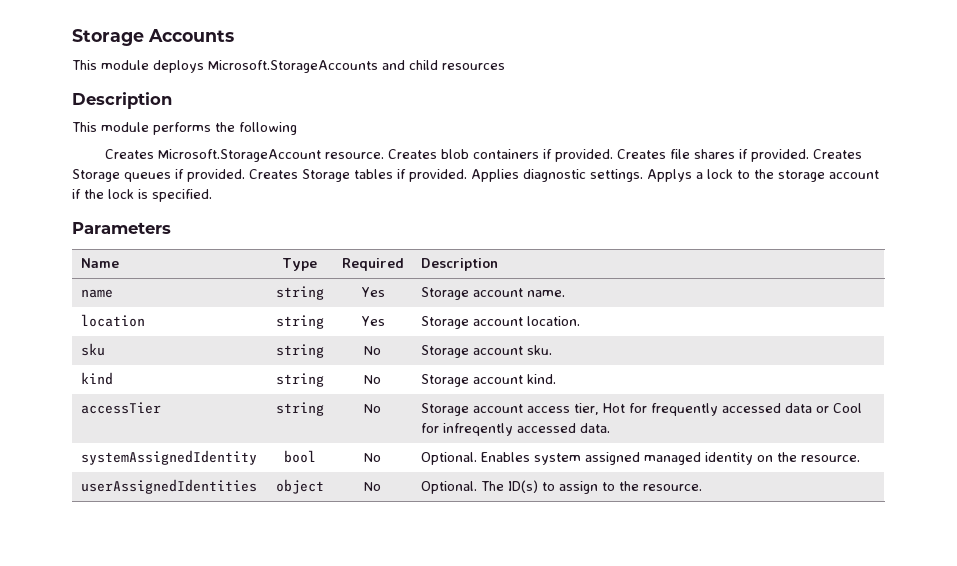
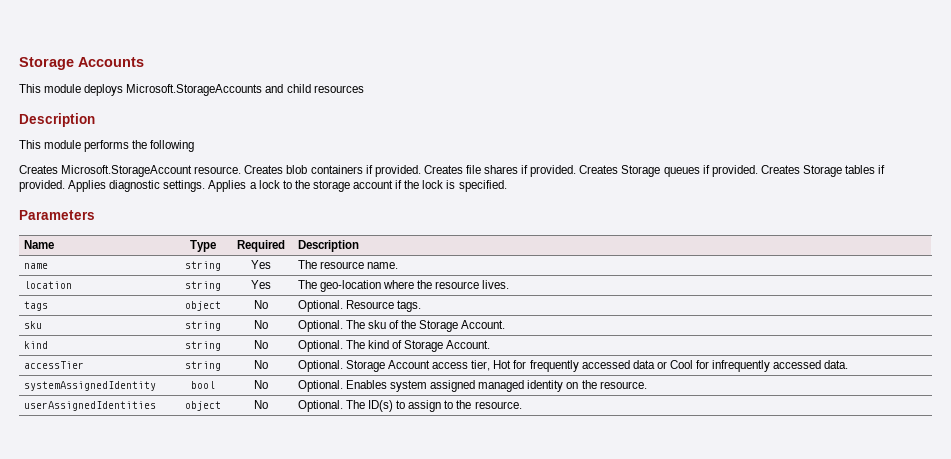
- Applys a lock to the storage account if the lock is specified.
+ Applies a lock to the storage account if the lock is specified.
- name | string | Yes | Storage account name.
+ name | string | Yes | The resource name.
- location | string | Yes | Storage account location.
- sku | string | No | Storage account sku.
- kind | string | No | Storage account kind.
+ location | string | Yes | The geo-location where the resource lives.
+ tags | object | No | Optional. Resource tags.
+ sku | string | No | Optional. The sku of the Storage Account.
+ kind | string | No | Optional. The kind of Storage Account.
- accessTier | string | No | Storage account access tier, Hot for frequently accessed data or Cool for infreqently accessed data.
+ accessTier | string | No | Optional. Storage Account access tier, Hot for frequently accessed data or Cool for infrequently accessed data.

